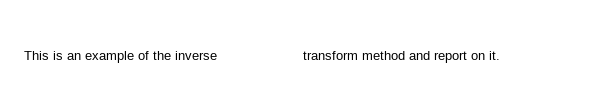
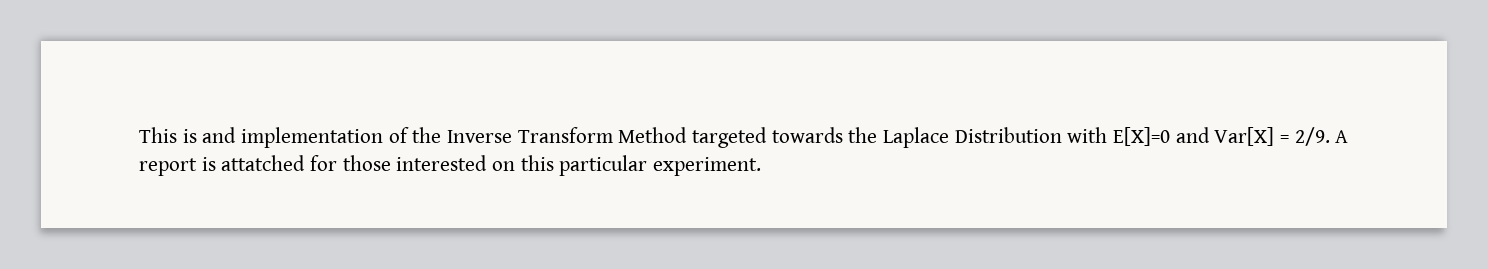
- This is an example of the inverse transform method and report on it.
+ This is and implementation of the Inverse Transform Method targeted towards the Laplace Distribution with E[X]=0 and Var[X] = 2/9. A report is attatched for those interested on this particular experiment.

